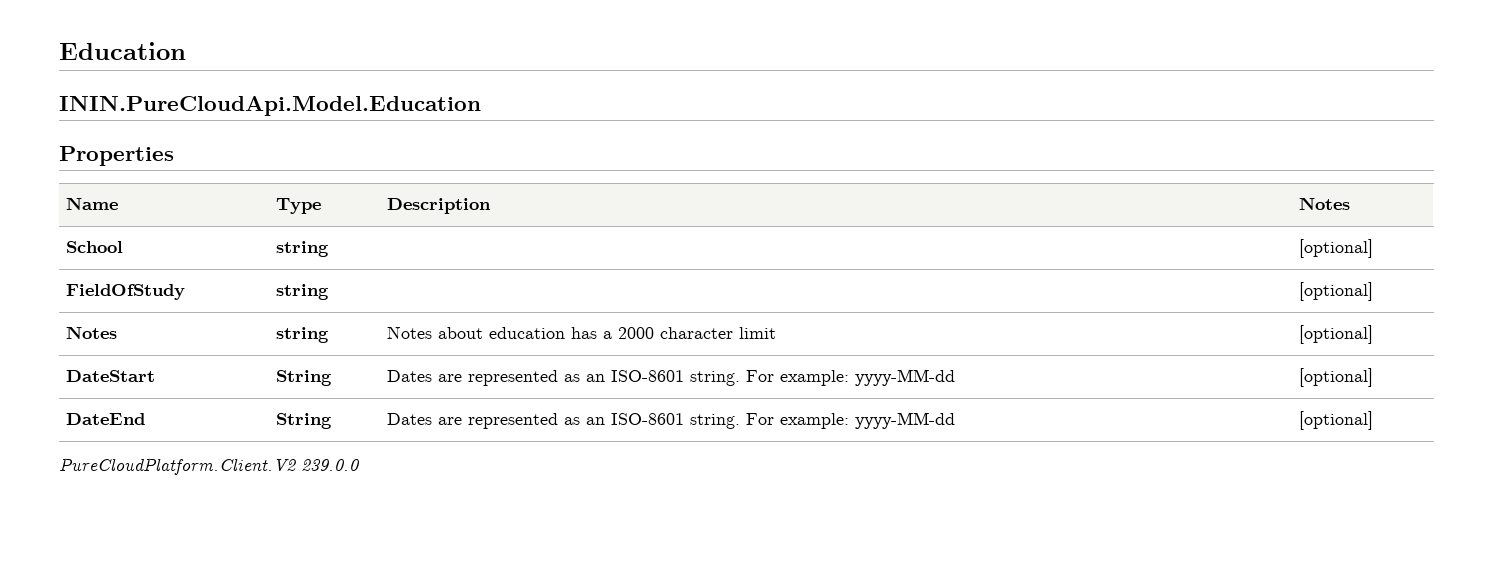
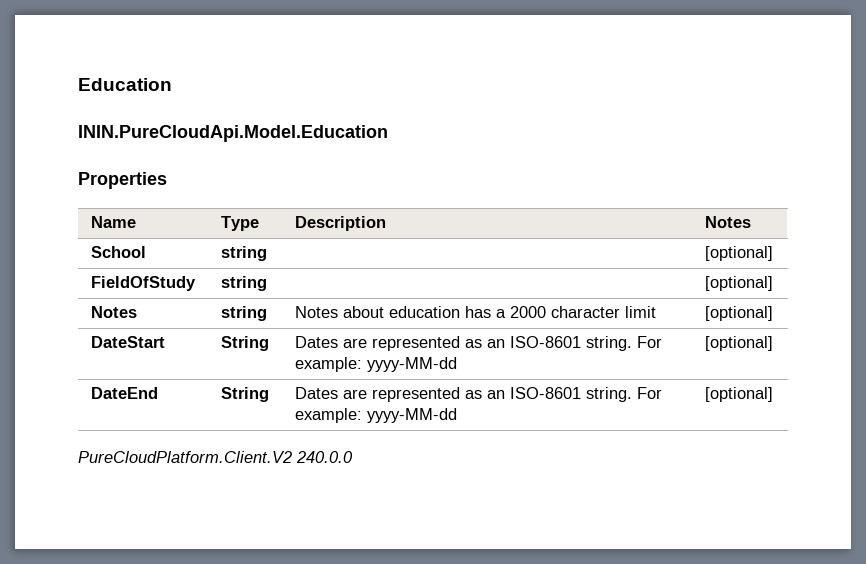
- PureCloudPlatform.Client.V2 239.0.0
+ PureCloudPlatform.Client.V2 240.0.0

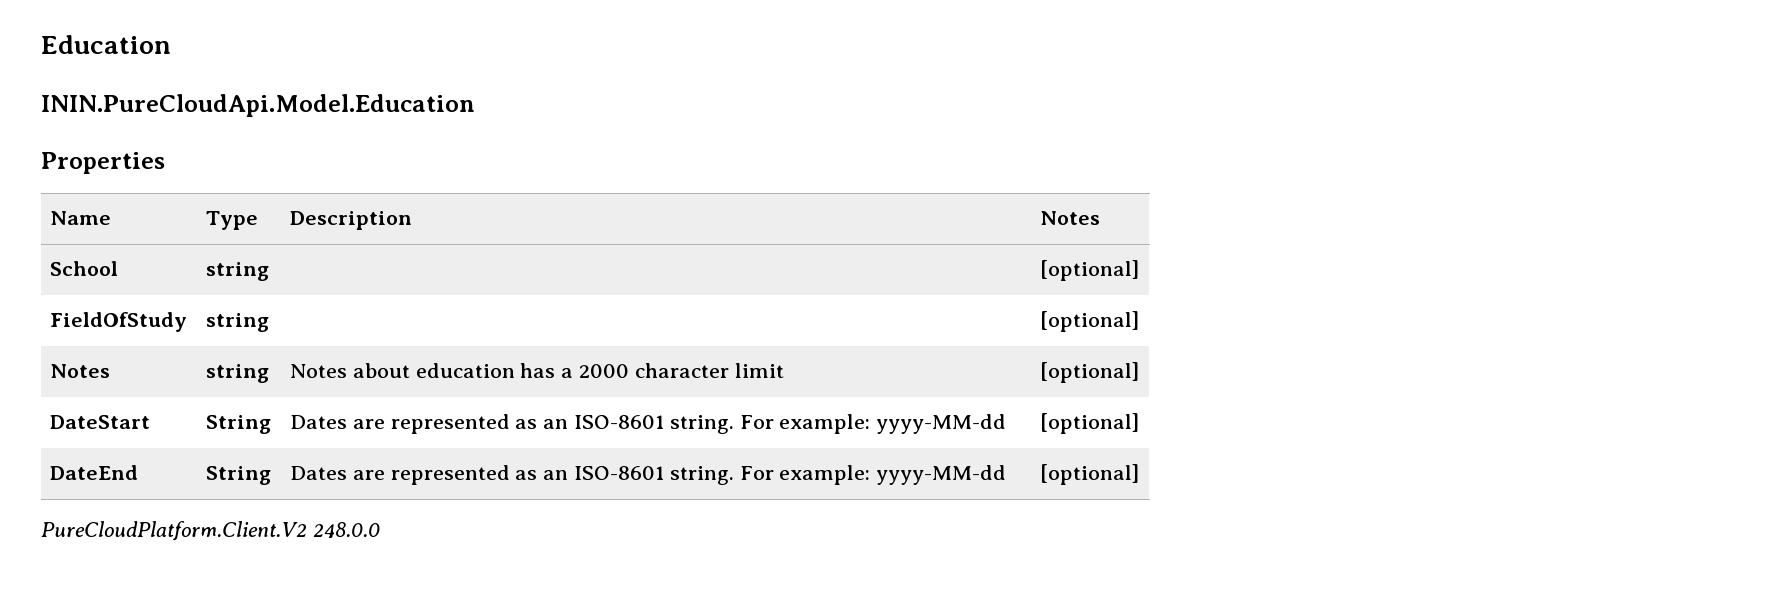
- PureCloudPlatform.Client.V2 240.0.0
+ PureCloudPlatform.Client.V2 248.0.0

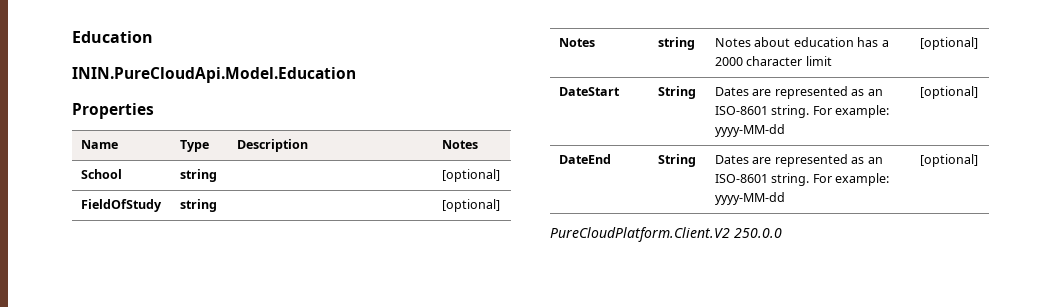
- PureCloudPlatform.Client.V2 248.0.0
+ PureCloudPlatform.Client.V2 250.0.0

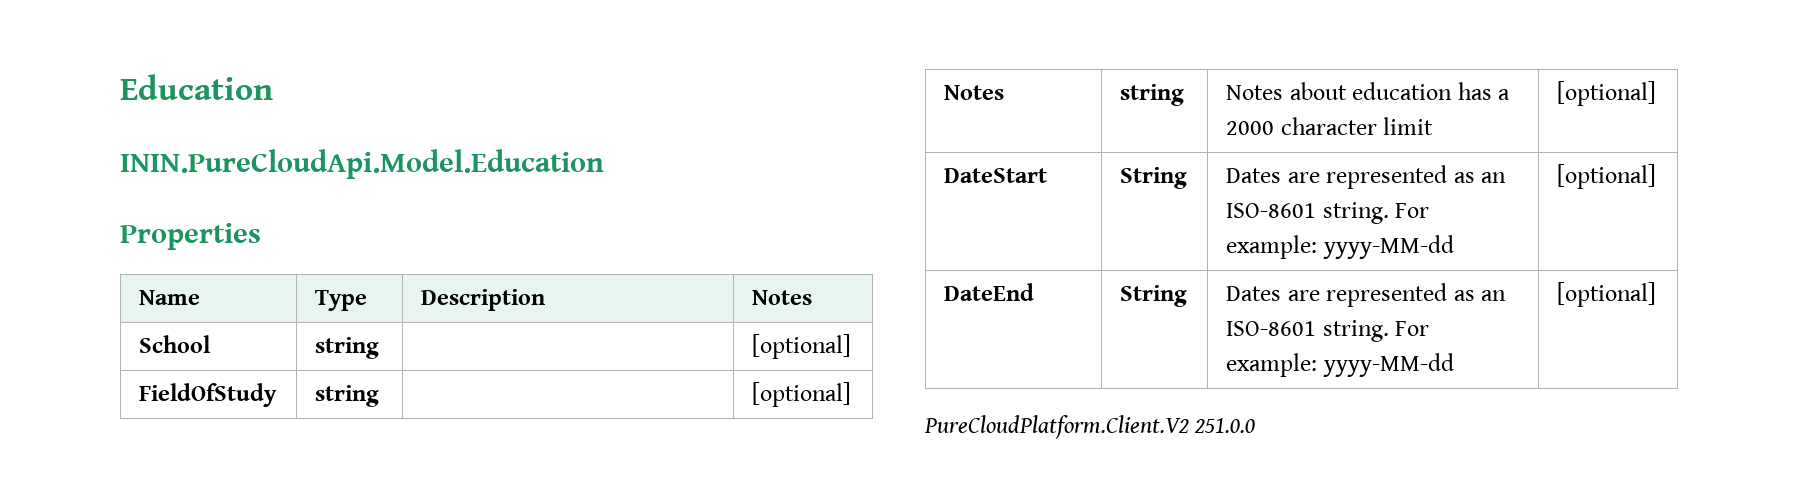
- PureCloudPlatform.Client.V2 250.0.0
+ PureCloudPlatform.Client.V2 251.0.0

